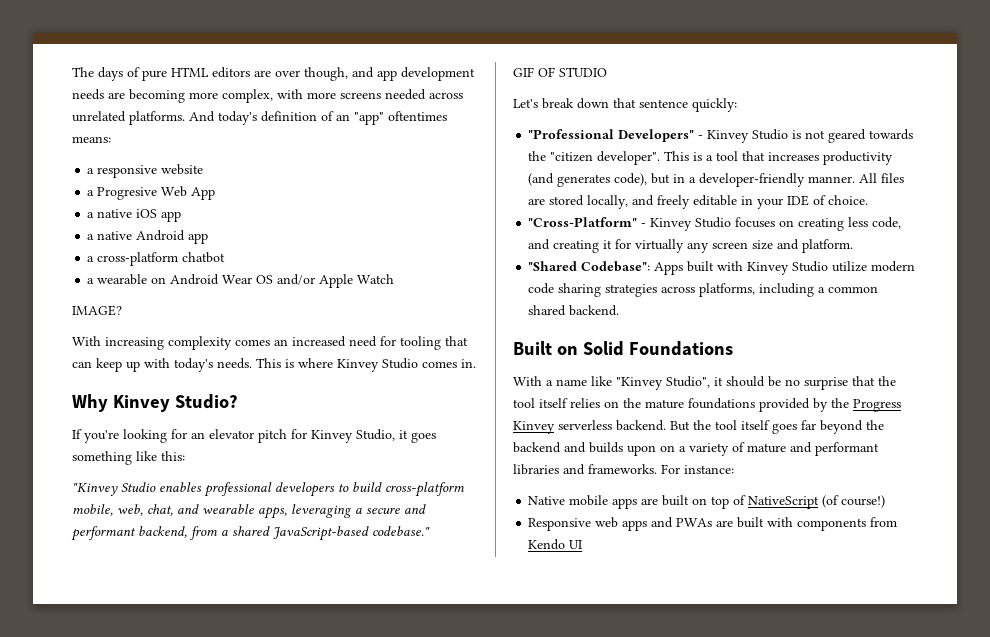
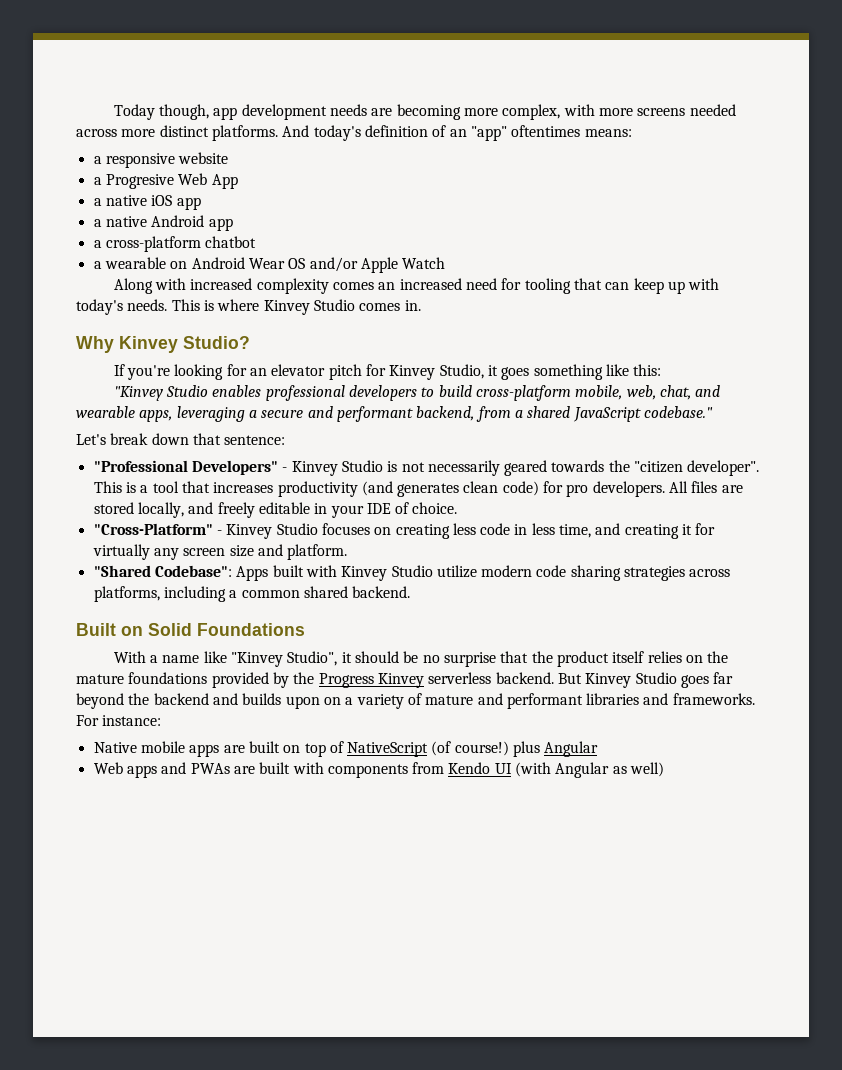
- The days of pure HTML editors are over though, and app development needs are becoming more complex, with more screens needed across unrelated platforms.
+ Today though, app development needs are becoming more complex, with more screens needed across more distinct platforms.
- IMAGE?
- With increasing complexity comes an increased need for tooling that can keep up with today's needs.
+ Along with increased complexity comes an increased need for tooling that can keep up with today's needs.
- "Kinvey Studio enables professional developers to build cross-platform mobile, web, chat, and wearable apps, leveraging a secure and performant backend, from a shared JavaScript-based codebase."
+ "Kinvey Studio enables professional developers to build cross-platform mobile, web, chat, and wearable apps, leveraging a secure and performant backend, from a shared JavaScript codebase."
- GIF OF STUDIO
- Let's break down that sentence quickly:
+ Let's break down that sentence:
- "Professional Developers" - Kinvey Studio is not geared towards the "citizen developer".
+ "Professional Developers" - Kinvey Studio is not necessarily geared towards the "citizen developer".
- This is a tool that increases productivity (and generates code), but in a developer-friendly manner.
+ This is a tool that increases productivity (and generates clean code) for pro developers.
- "Cross-Platform" - Kinvey Studio focuses on creating less code, and creating it for virtually any screen size and platform.
+ "Cross-Platform" - Kinvey Studio focuses on creating less code in less time, and creating it for virtually any screen size and platform.
- With a name like "Kinvey Studio", it should be no surprise that the tool itself relies on the mature foundations provided by the Progress Kinvey serverless backend.
+ With a name like "Kinvey Studio", it should be no surprise that the product itself relies on the mature foundations provided by the Progress Kinvey serverless backend.
- But the tool itself goes far beyond the backend and builds upon on a variety of mature and performant libraries and frameworks.
+ But Kinvey Studio goes far beyond the backend and builds upon on a variety of mature and performant libraries and frameworks.
- Native mobile apps are built on top of NativeScript (of course!)
- Responsive web apps and PWAs are built with components from Kendo UI
+ Native mobile apps are built on top of NativeScript (of course!) plus Angular
+ Web apps and PWAs are built with components from Kendo UI (with Angular as well)

